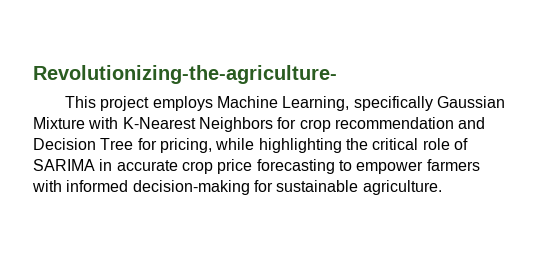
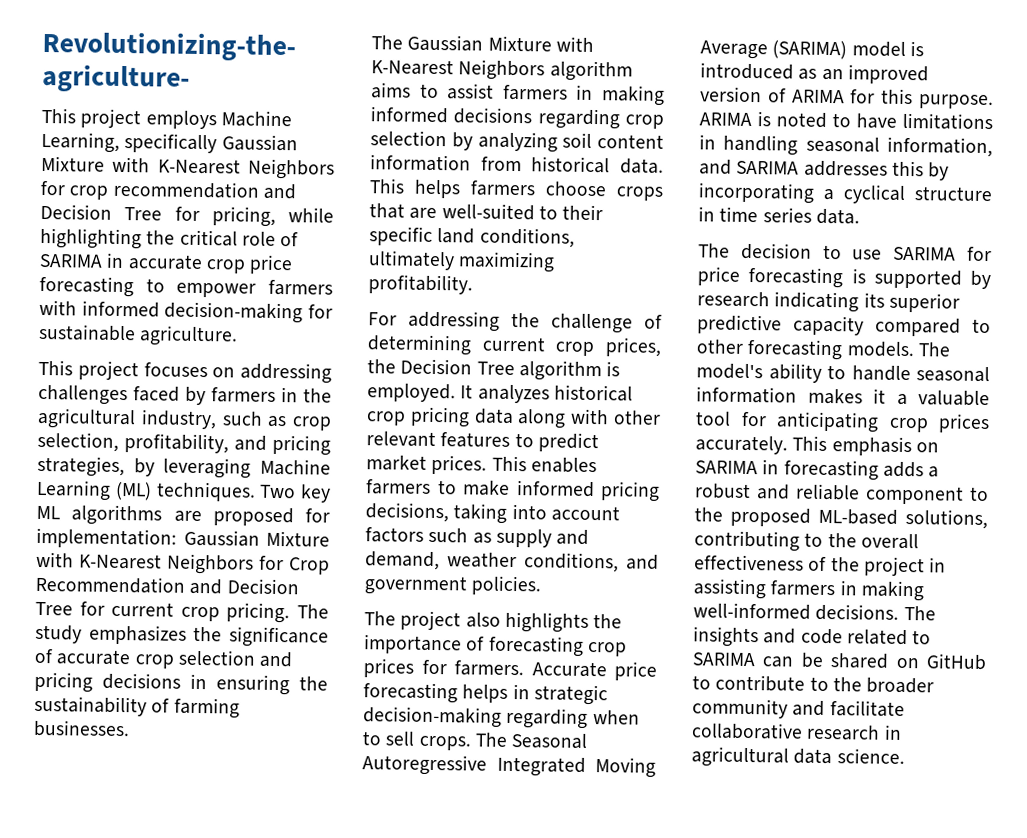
+ This project focuses on addressing challenges faced by farmers in the agricultural industry, such as crop selection, profitability, and pricing strategies, by leveraging Machine Learning (ML) techniques. Two key ML algorithms are proposed for implementation: Gaussian Mixture with K-Nearest Neighbors for Crop Recommendation and Decision Tree for current crop pricing. The study emphasizes the significance of accurate crop selection and pricing decisions in ensuring the sustainability of farming businesses.
+ The Gaussian Mixture with K-Nearest Neighbors algorithm aims to assist farmers in making informed decisions regarding crop selection by analyzing soil content information from historical data. This helps farmers choose crops that are well-suited to their specific land conditions, ultimately maximizing profitability.
+ For addressing the challenge of determining current crop prices, the Decision Tree algorithm is employed. It analyzes historical crop pricing data along with other relevant features to predict market prices. This enables farmers to make informed pricing decisions, taking into account factors such as supply and demand, weather conditions, and government policies.
+ The project also highlights the importance of forecasting crop prices for farmers. Accurate price forecasting helps in strategic decision-making regarding when to sell crops. The Seasonal Autoregressive Integrated Moving Average (SARIMA) model is introduced as an improved version of ARIMA for this purpose. ARIMA is noted to have limitations in handling seasonal information, and SARIMA addresses this by incorporating a cyclical structure in time series data.
+ The decision to use SARIMA for price forecasting is supported by research indicating its superior predictive capacity compared to other forecasting models. The model's ability to handle seasonal information makes it a valuable tool for anticipating crop prices accurately. This emphasis on SARIMA in forecasting adds a robust and reliable component to the proposed ML-based solutions, contributing to the overall effectiveness of the project in assisting farmers in making well-informed decisions. The insights and code related to SARIMA can be shared on GitHub to contribute to the broader community and facilitate collaborative research in agricultural data science.

